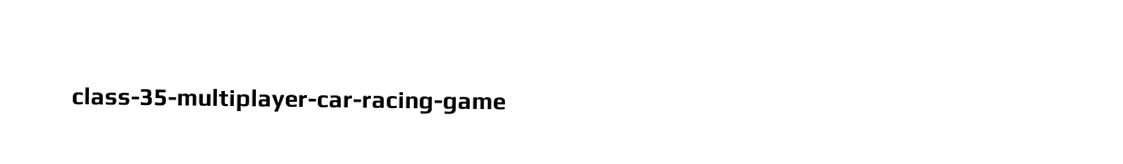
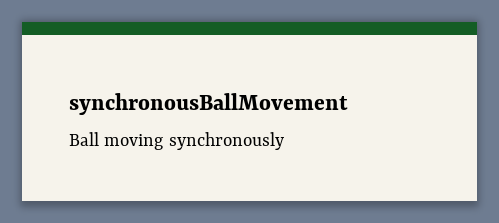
- class-35-multiplayer-car-racing-game
+ synchronousBallMovement
+ Ball moving synchronously

